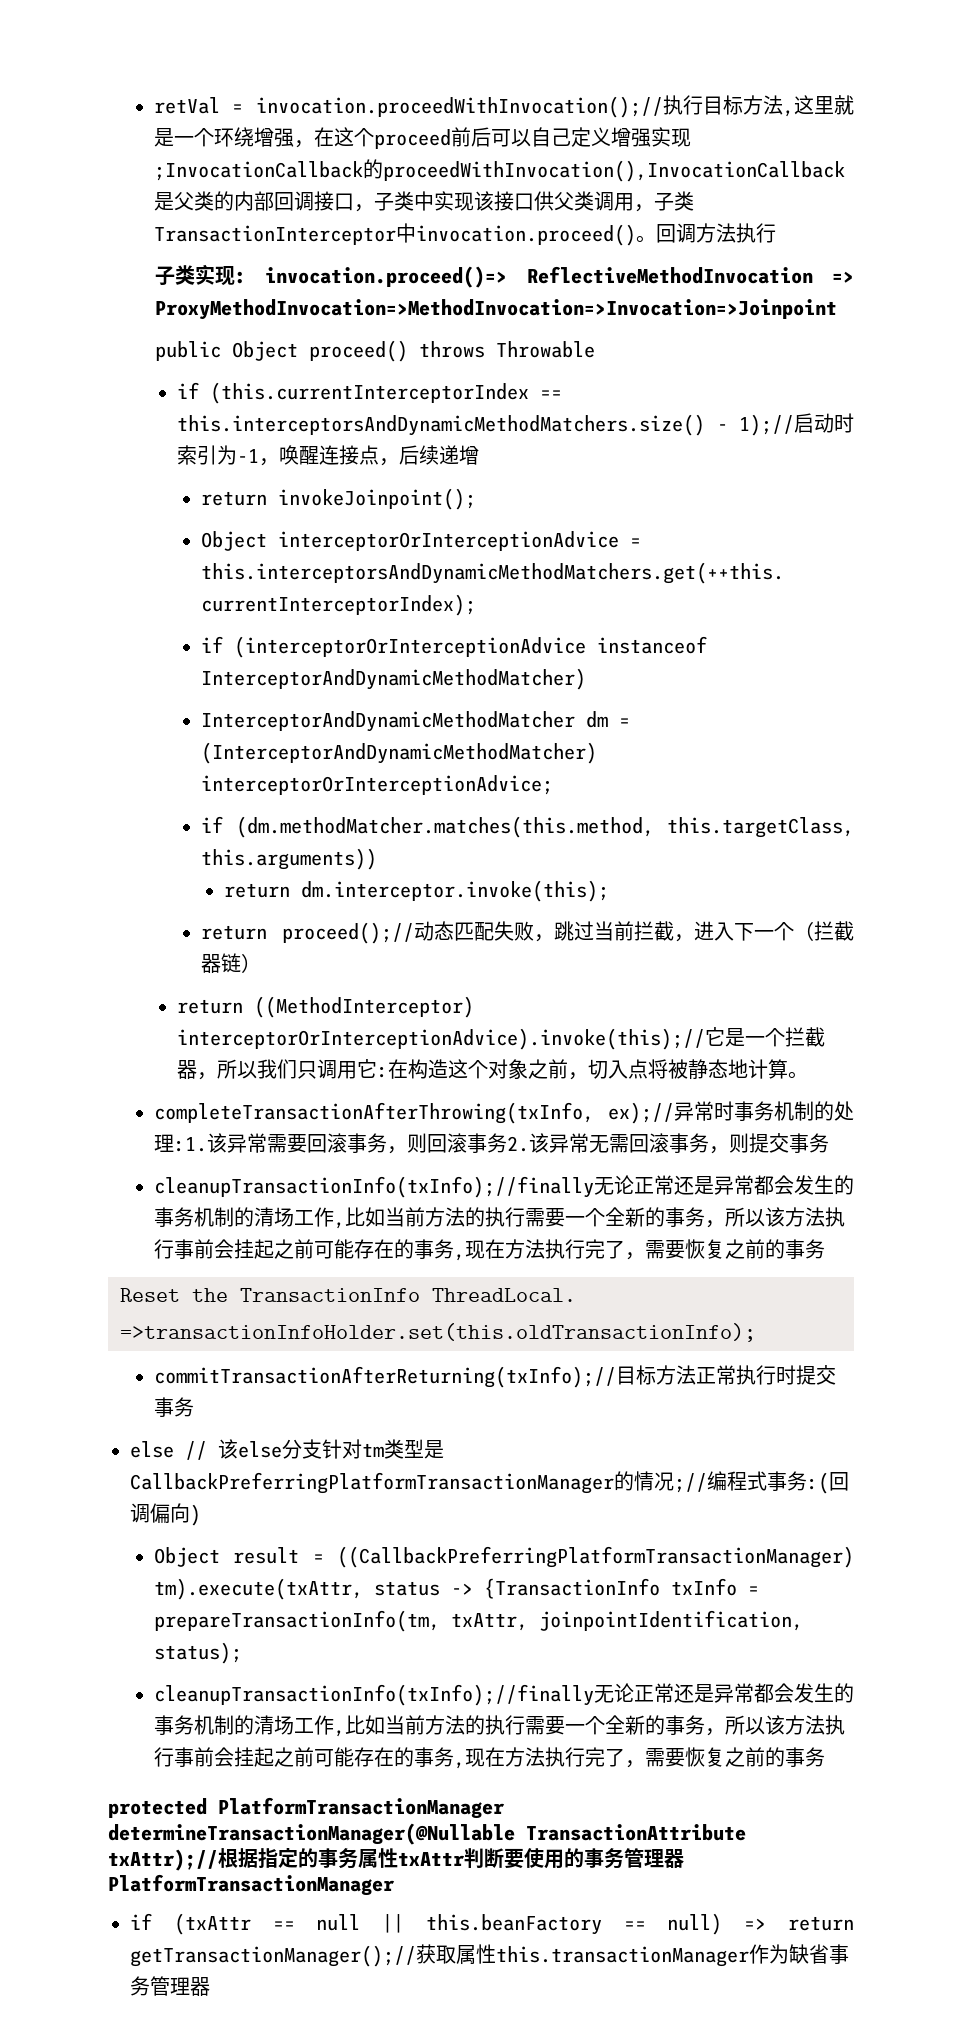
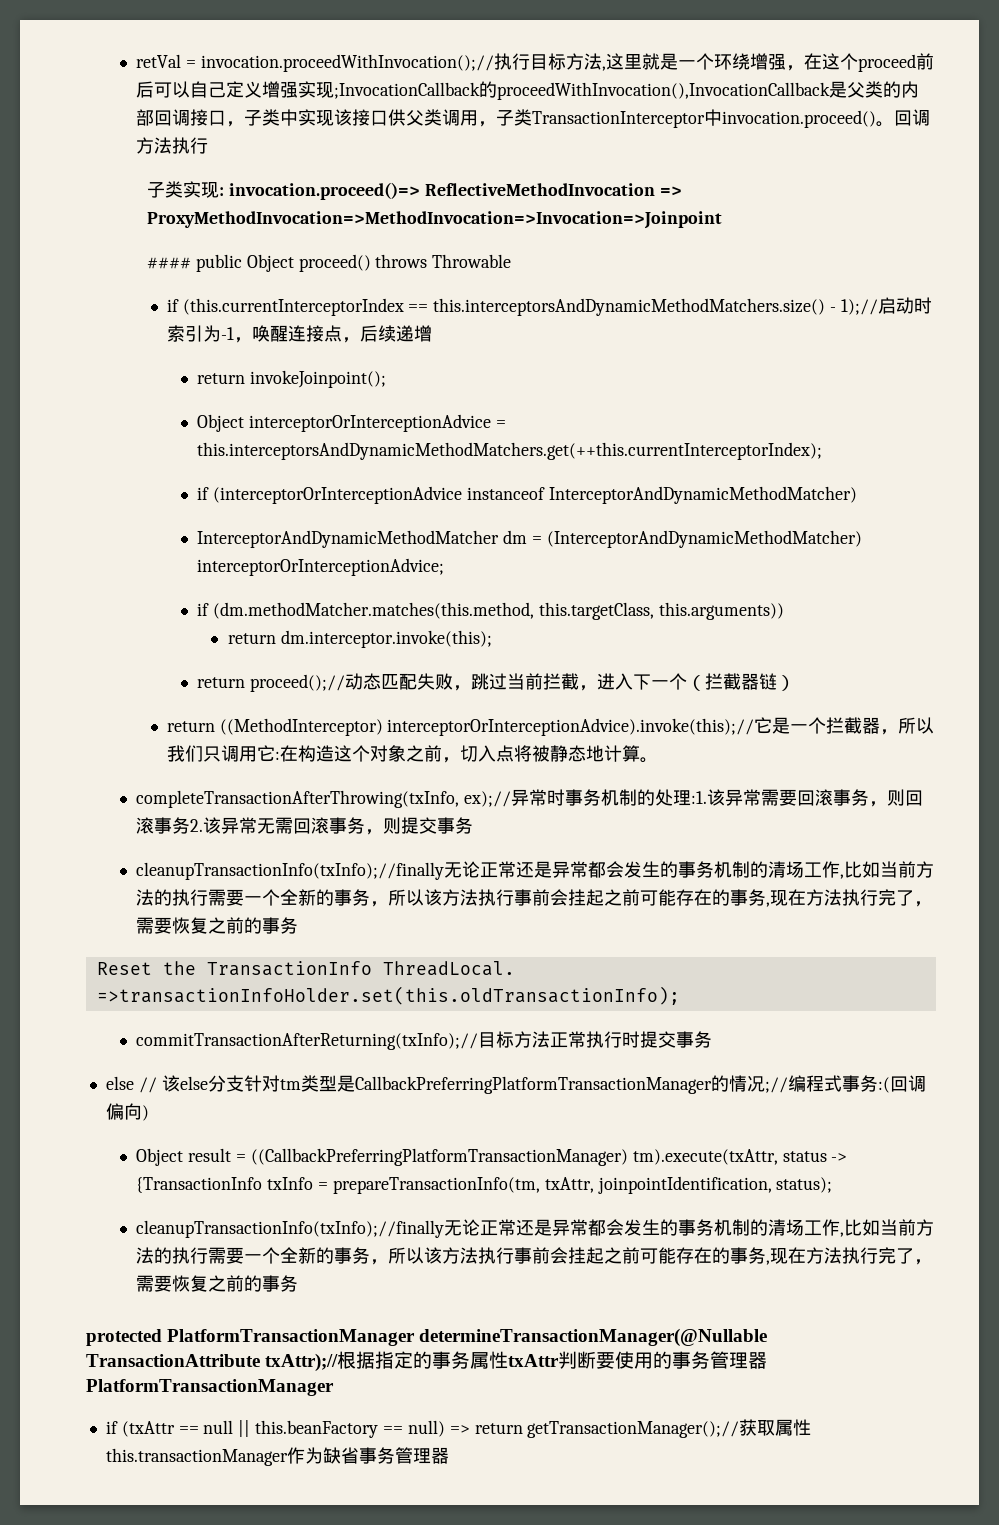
- public Object proceed() throws Throwable
+ #### public Object proceed() throws Throwable

